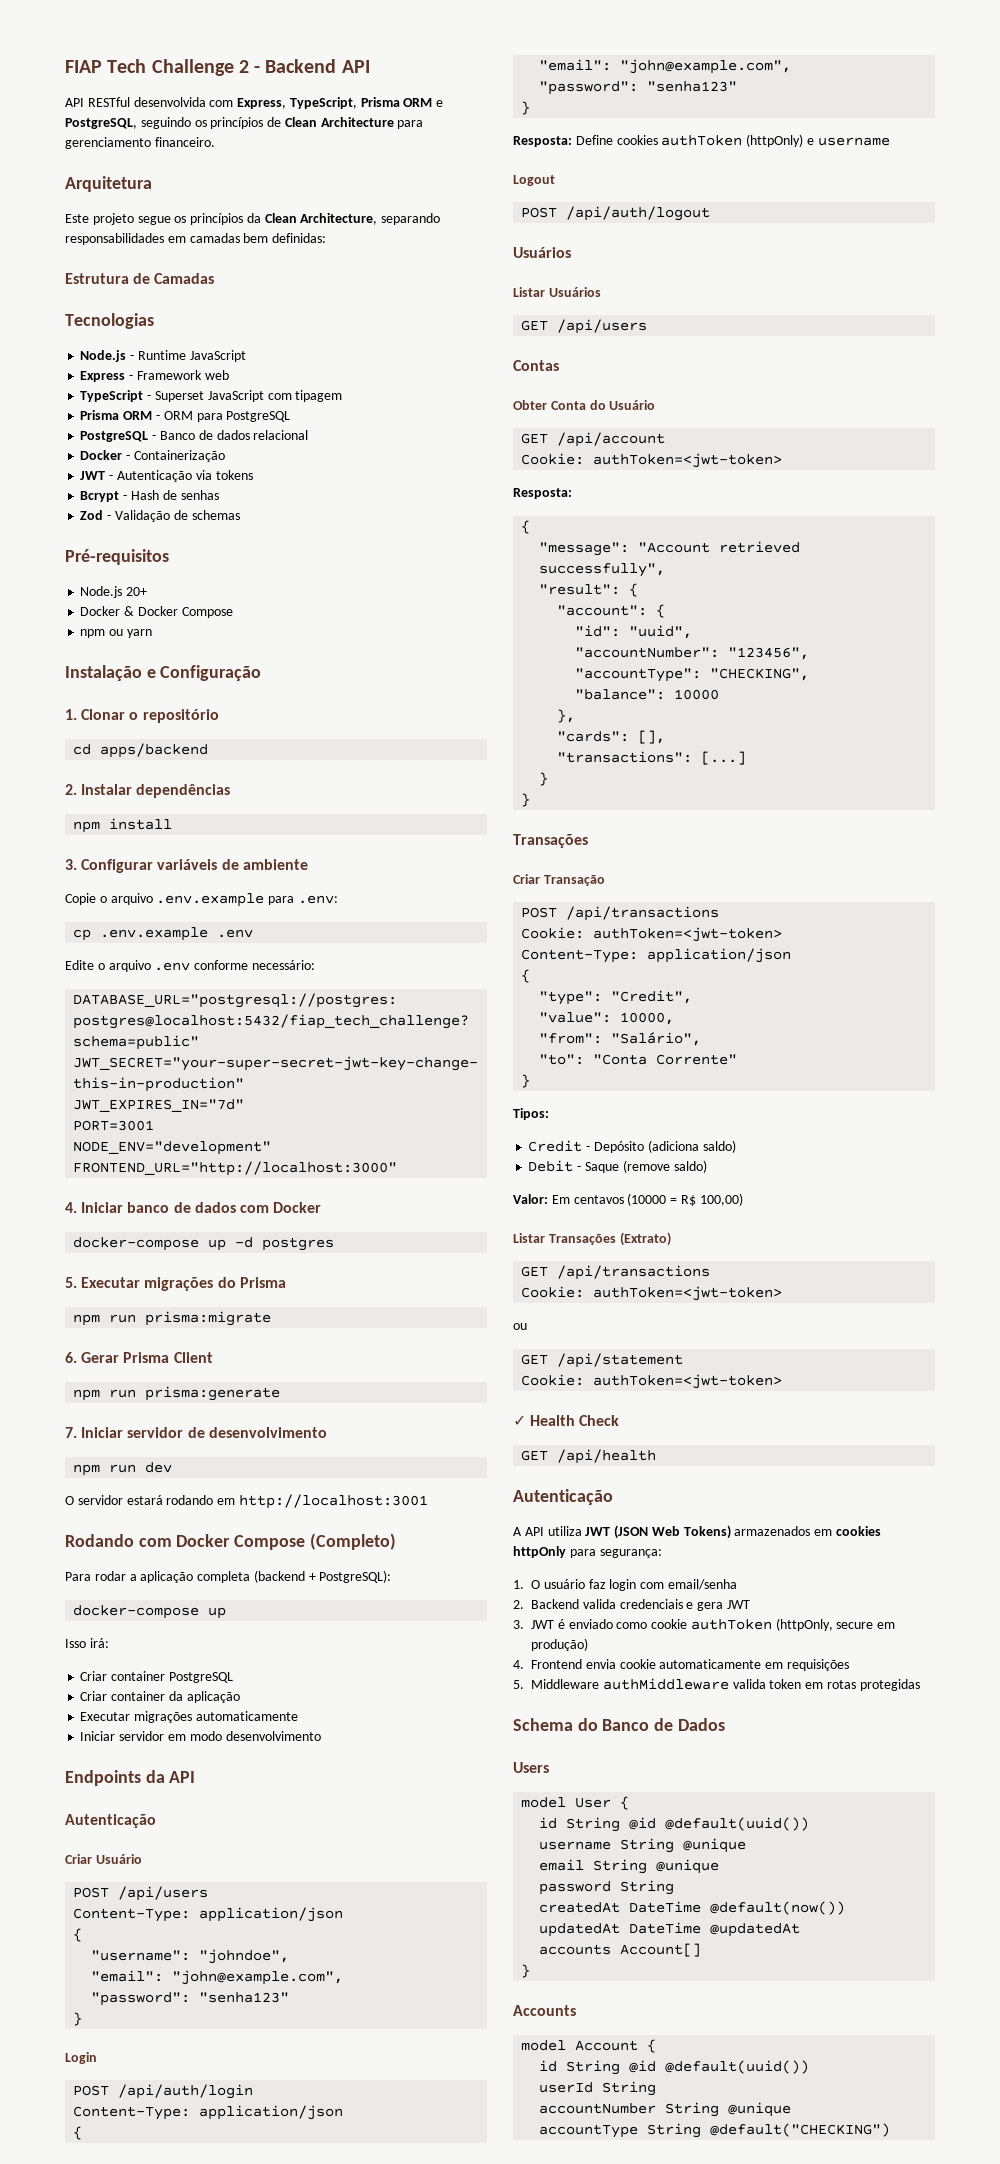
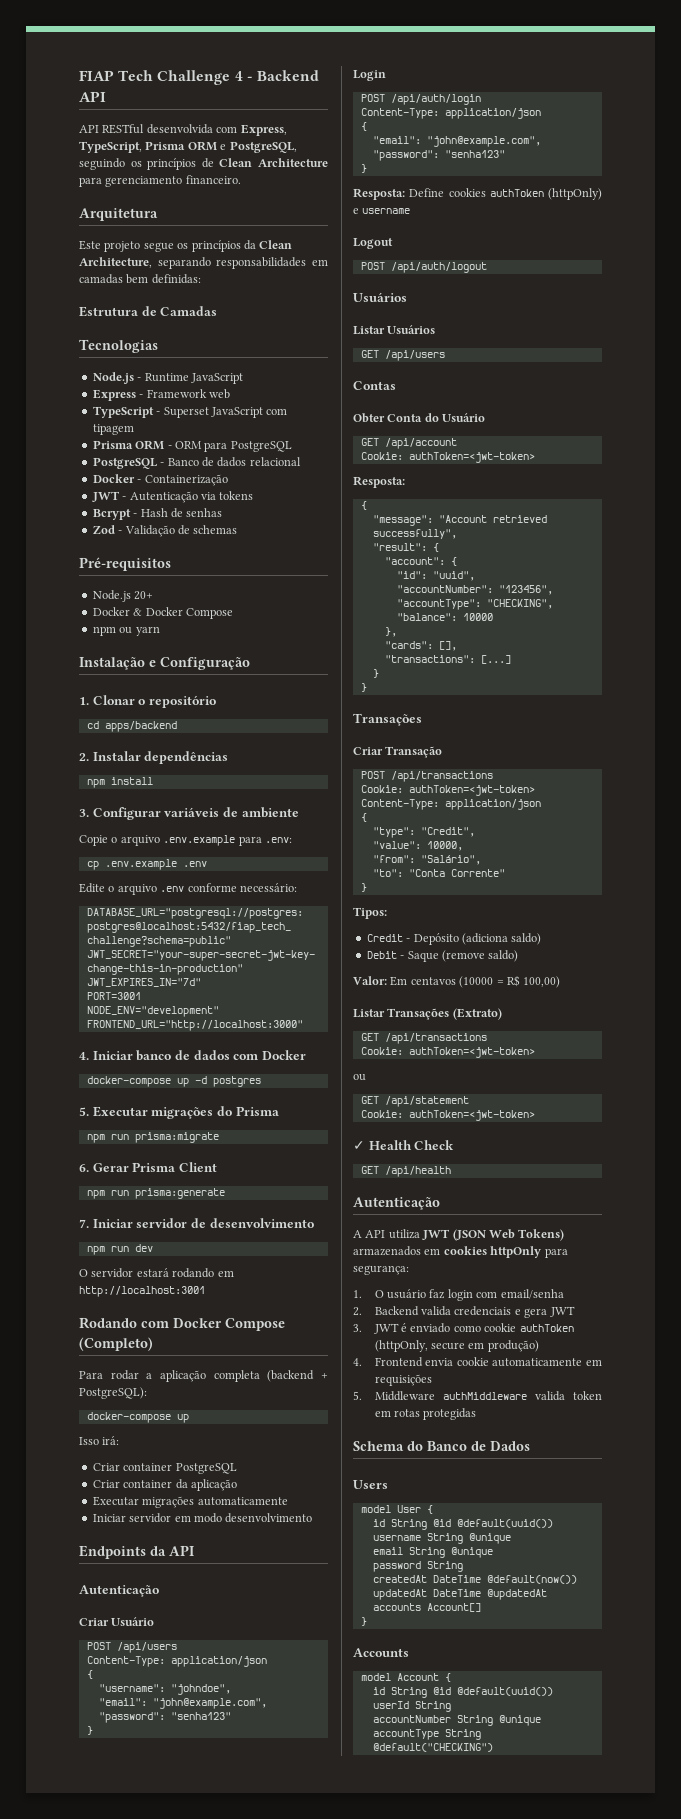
- FIAP Tech Challenge 2 - Backend API
+ FIAP Tech Challenge 4 - Backend API

